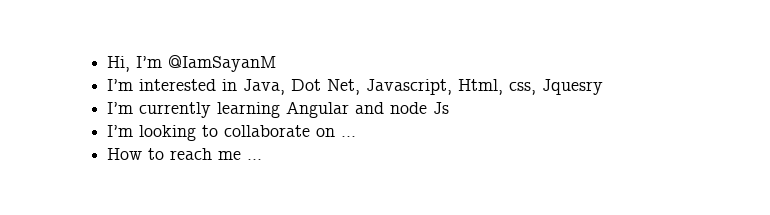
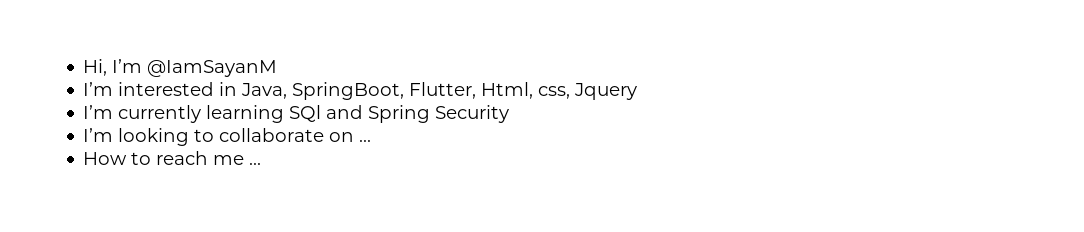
- I’m interested in Java, Dot Net, Javascript, Html, css, Jquesry
+ I’m interested in Java, SpringBoot, Flutter, Html, css, Jquery
- I’m currently learning Angular and node Js
+ I’m currently learning SQl and Spring Security

